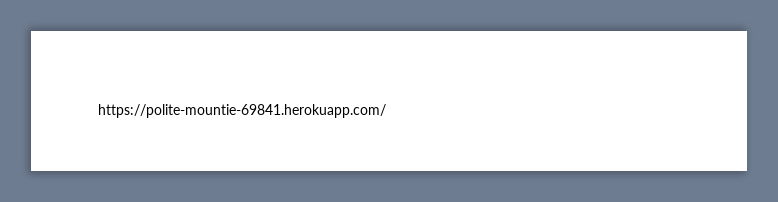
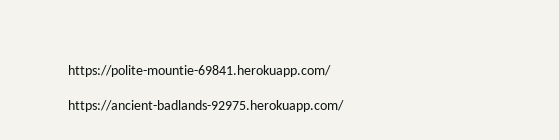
+ https://ancient-badlands-92975.herokuapp.com/

